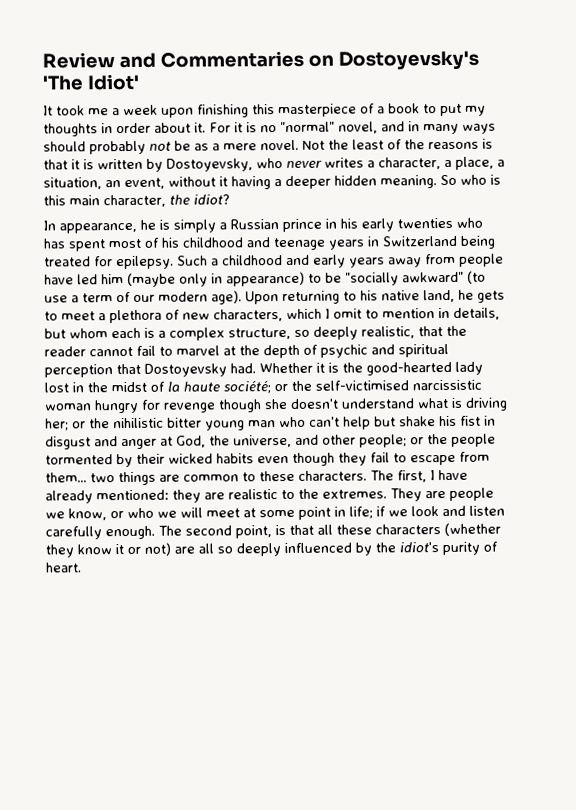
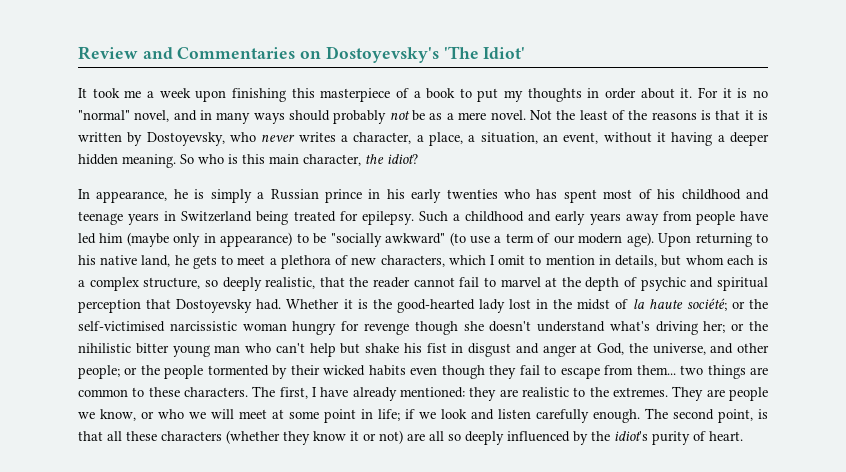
- or the self-victimised narcissistic woman hungry for revenge though she doesn't understand what is driving her;
+ or the self-victimised narcissistic woman hungry for revenge though she doesn't understand what's driving her;

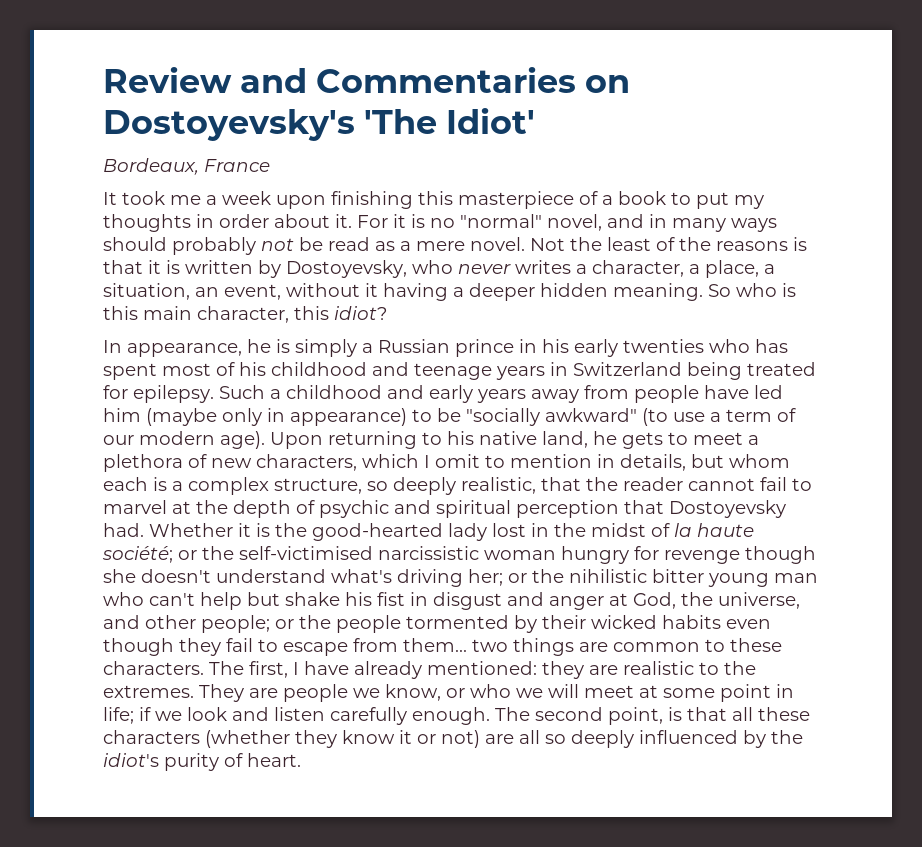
+ Bordeaux, France
- For it is no "normal" novel, and in many ways should probably not be as a mere novel.
+ For it is no "normal" novel, and in many ways should probably not be read as a mere novel.
- So who is this main character, the idiot?
+ So who is this main character, this idiot?

